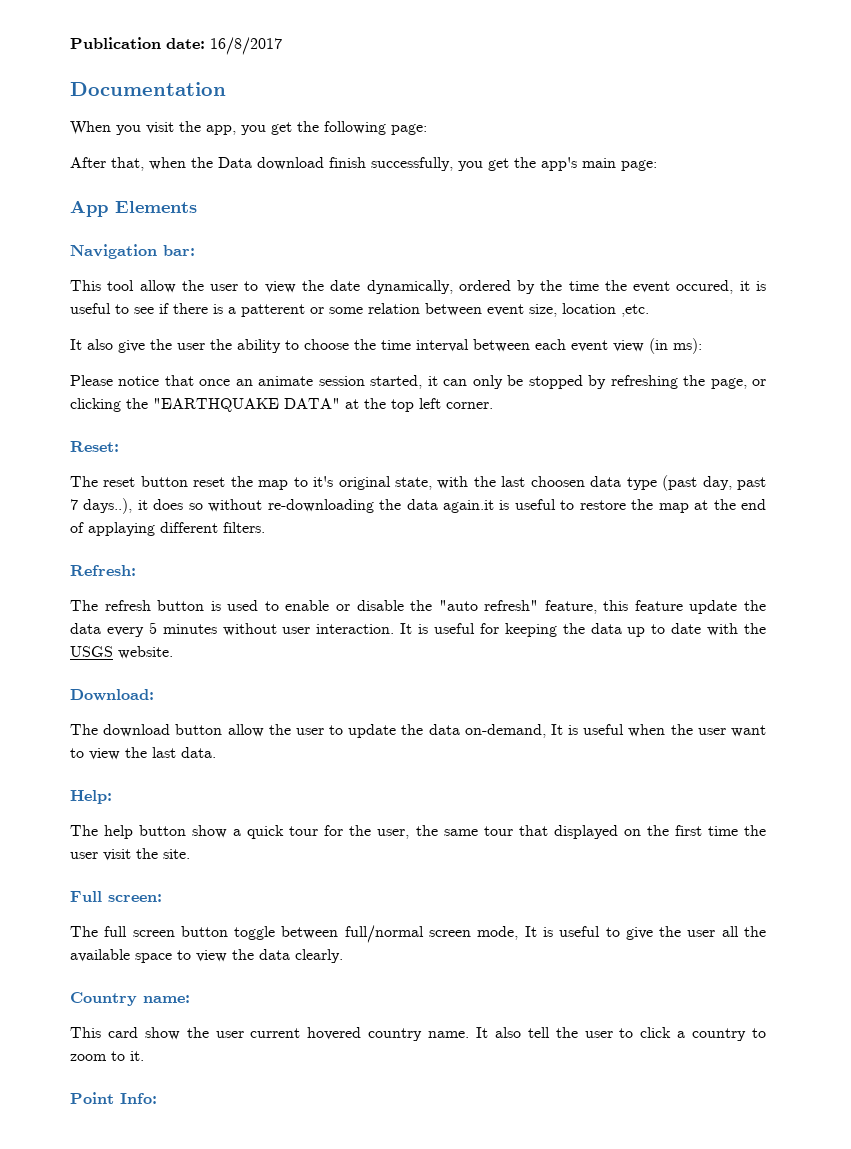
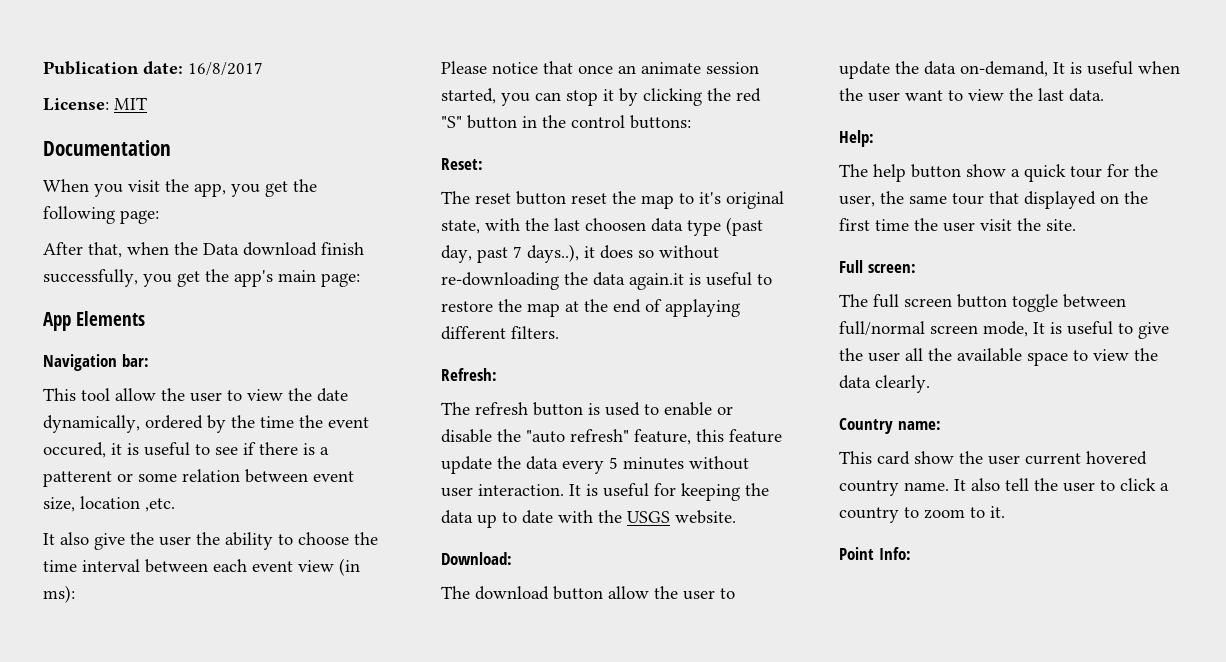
+ License: MIT
- Please notice that once an animate session started, it can only be stopped by refreshing the page, or clicking the "EARTHQUAKE DATA" at the top left corner.
+ Please notice that once an animate session started, you can stop it by clicking the red "S" button in the control buttons:

